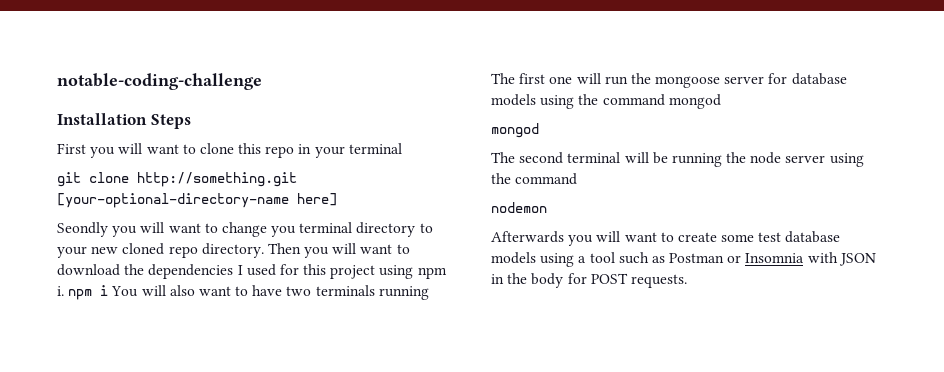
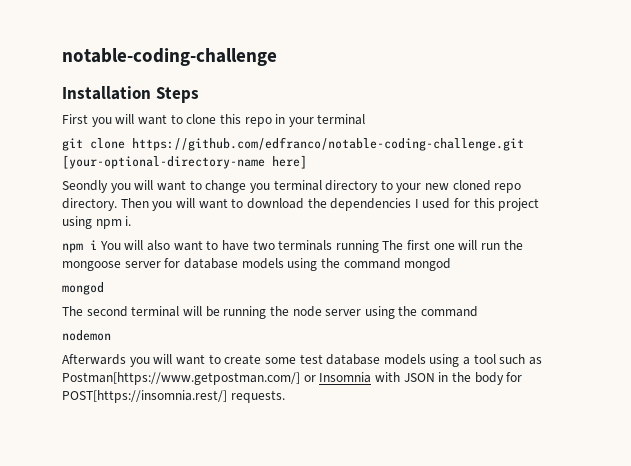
- git clone http://something.git [your-optional-directory-name here]
+ git clone https://github.com/edfranco/notable-coding-challenge.git [your-optional-directory-name here]
- Then you will want to download the dependencies I used for this project using npm i. npm i You will also want to have two terminals running The first one will run the mongoose server for database models using the command mongod
+ Then you will want to download the dependencies I used for this project using npm i.
+ npm i You will also want to have two terminals running The first one will run the mongoose server for database models using the command mongod
- Afterwards you will want to create some test database models using a tool such as Postman or Insomnia with JSON in the body for POST requests.
+ Afterwards you will want to create some test database models using a tool such as Postman[https://www.getpostman.com/] or Insomnia with JSON in the body for POST[https://insomnia.rest/] requests.

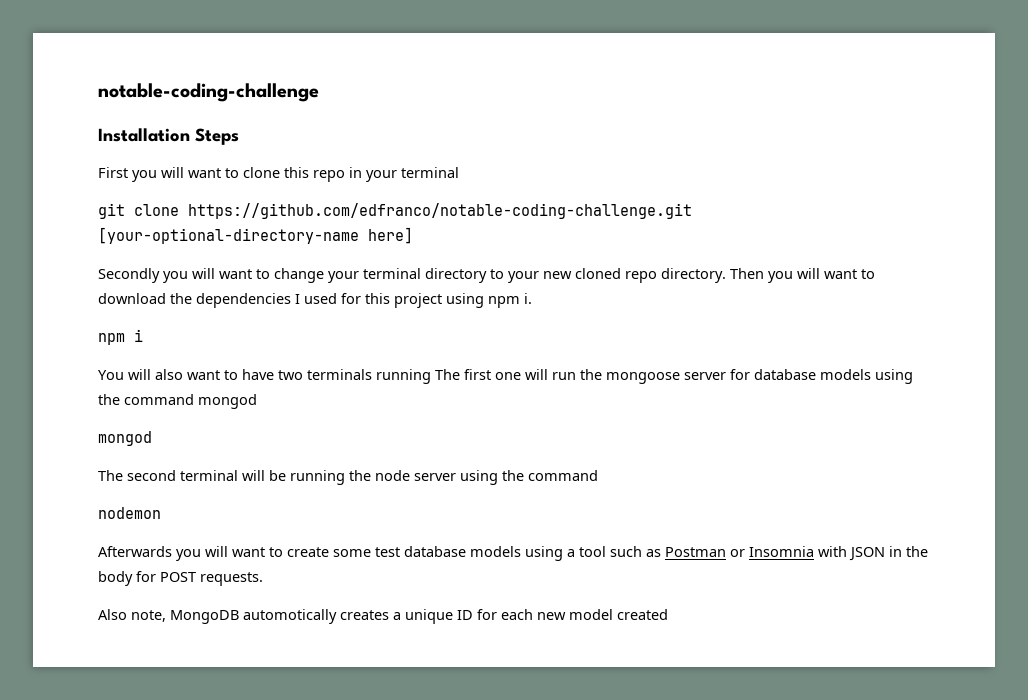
- Seondly you will want to change you terminal directory to your new cloned repo directory.
+ Secondly you will want to change your terminal directory to your new cloned repo directory.
- npm i You will also want to have two terminals running The first one will run the mongoose server for database models using the command mongod
+ npm i
+ You will also want to have two terminals running The first one will run the mongoose server for database models using the command mongod
- Afterwards you will want to create some test database models using a tool such as Postman[https://www.getpostman.com/] or Insomnia with JSON in the body for POST[https://insomnia.rest/] requests.
+ Afterwards you will want to create some test database models using a tool such as Postman or Insomnia with JSON in the body for POST requests.
+ Also note, MongoDB automotically creates a unique ID for each new model created

